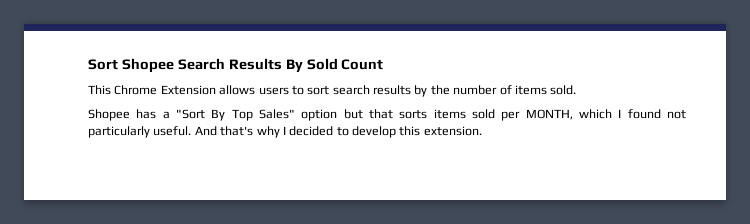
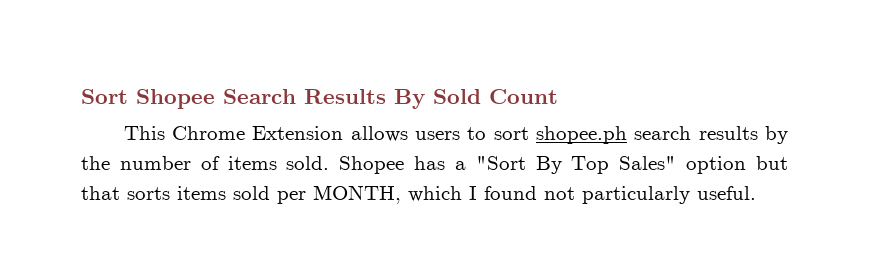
- This Chrome Extension allows users to sort search results by the number of items sold.
- Shopee has a "Sort By Top Sales" option but that sorts items sold per MONTH, which I found not particularly useful. And that's why I decided to develop this extension.
+ This Chrome Extension allows users to sort shopee.ph search results by the number of items sold. Shopee has a "Sort By Top Sales" option but that sorts items sold per MONTH, which I found not particularly useful.

